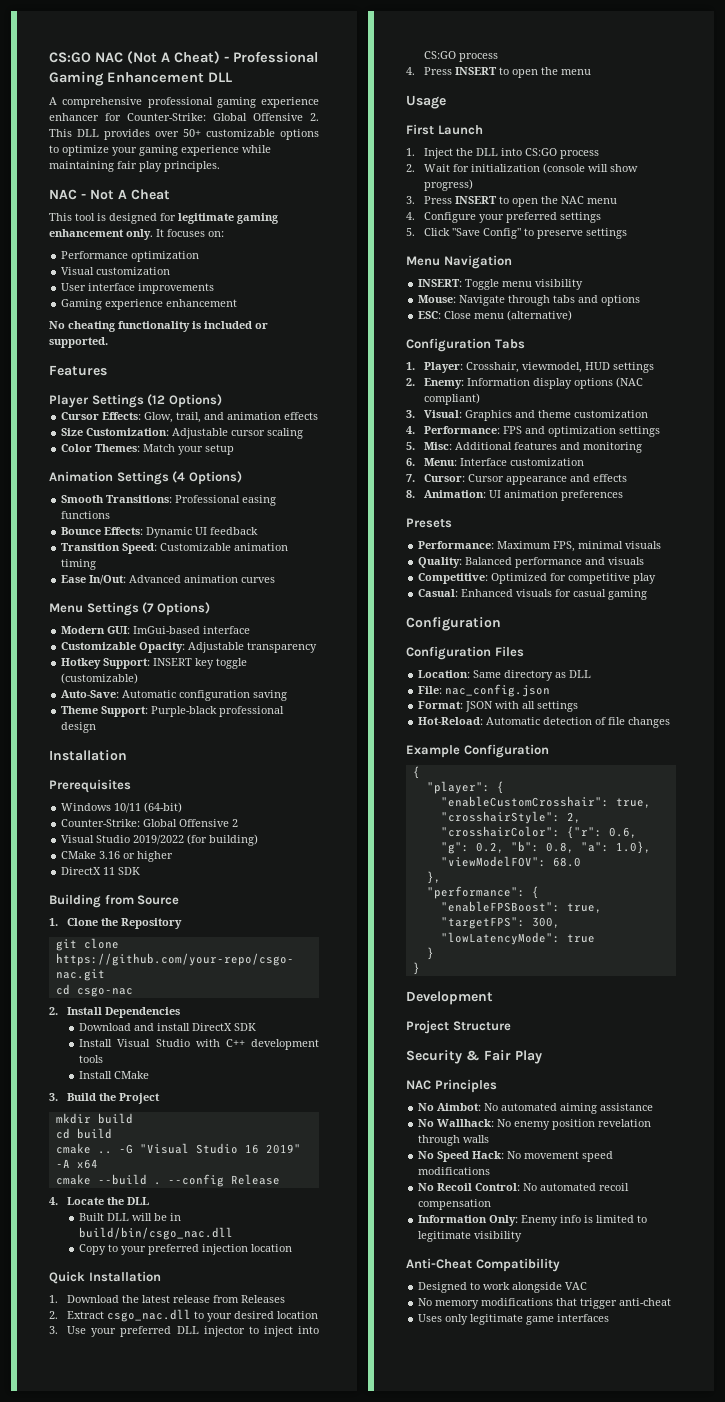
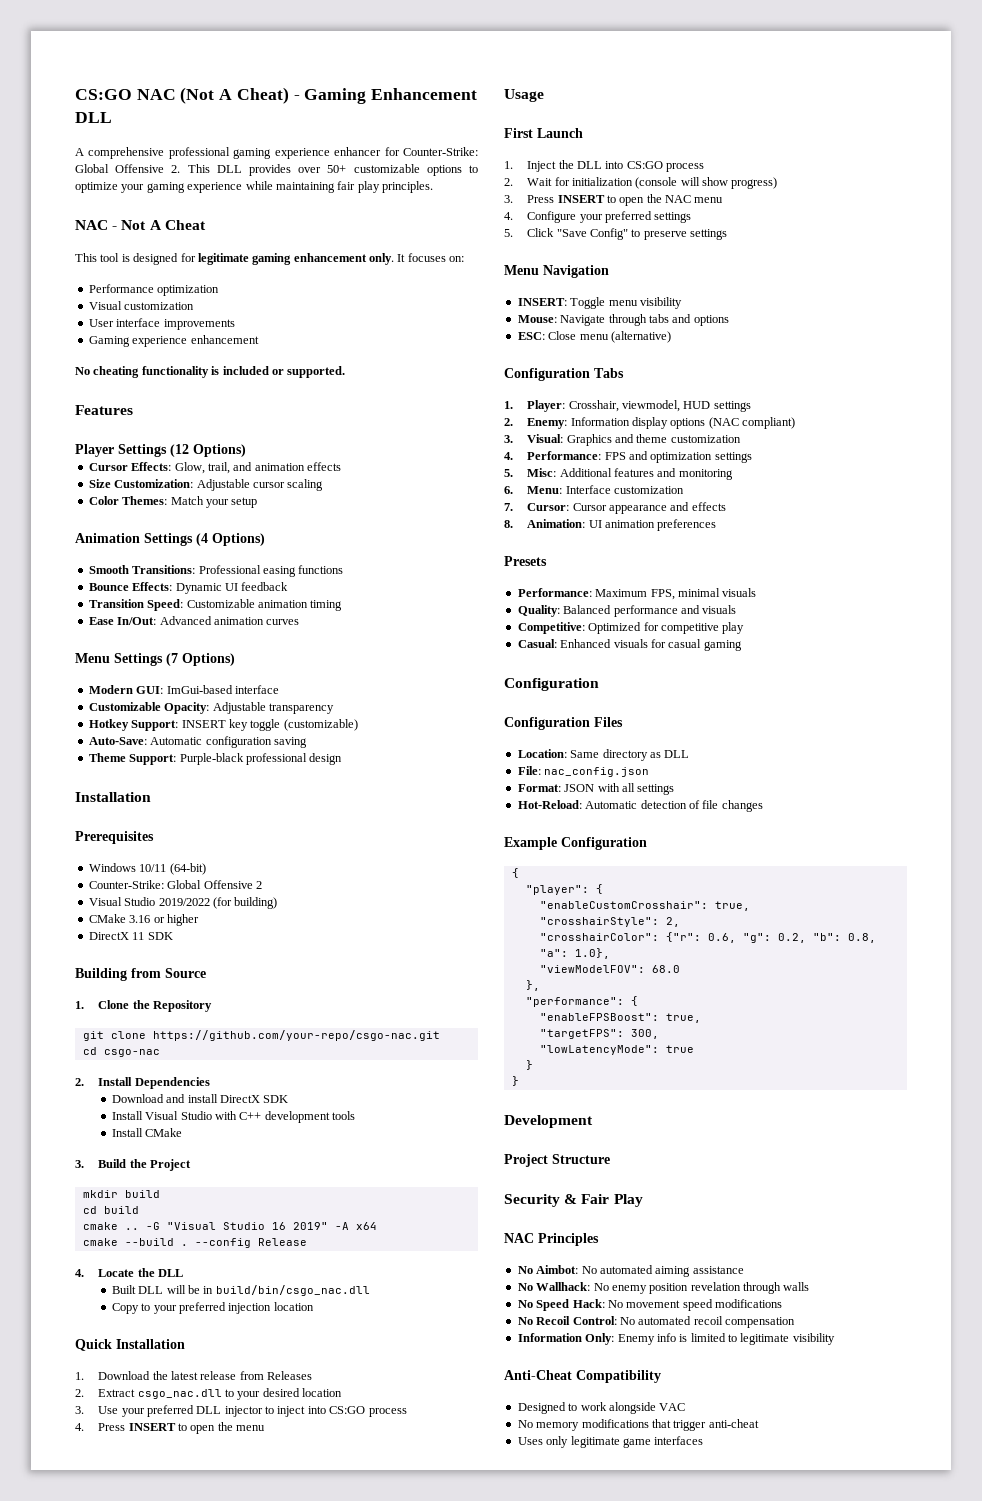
- CS:GO NAC (Not A Cheat) - Professional Gaming Enhancement DLL
+ CS:GO NAC (Not A Cheat) - Gaming Enhancement DLL

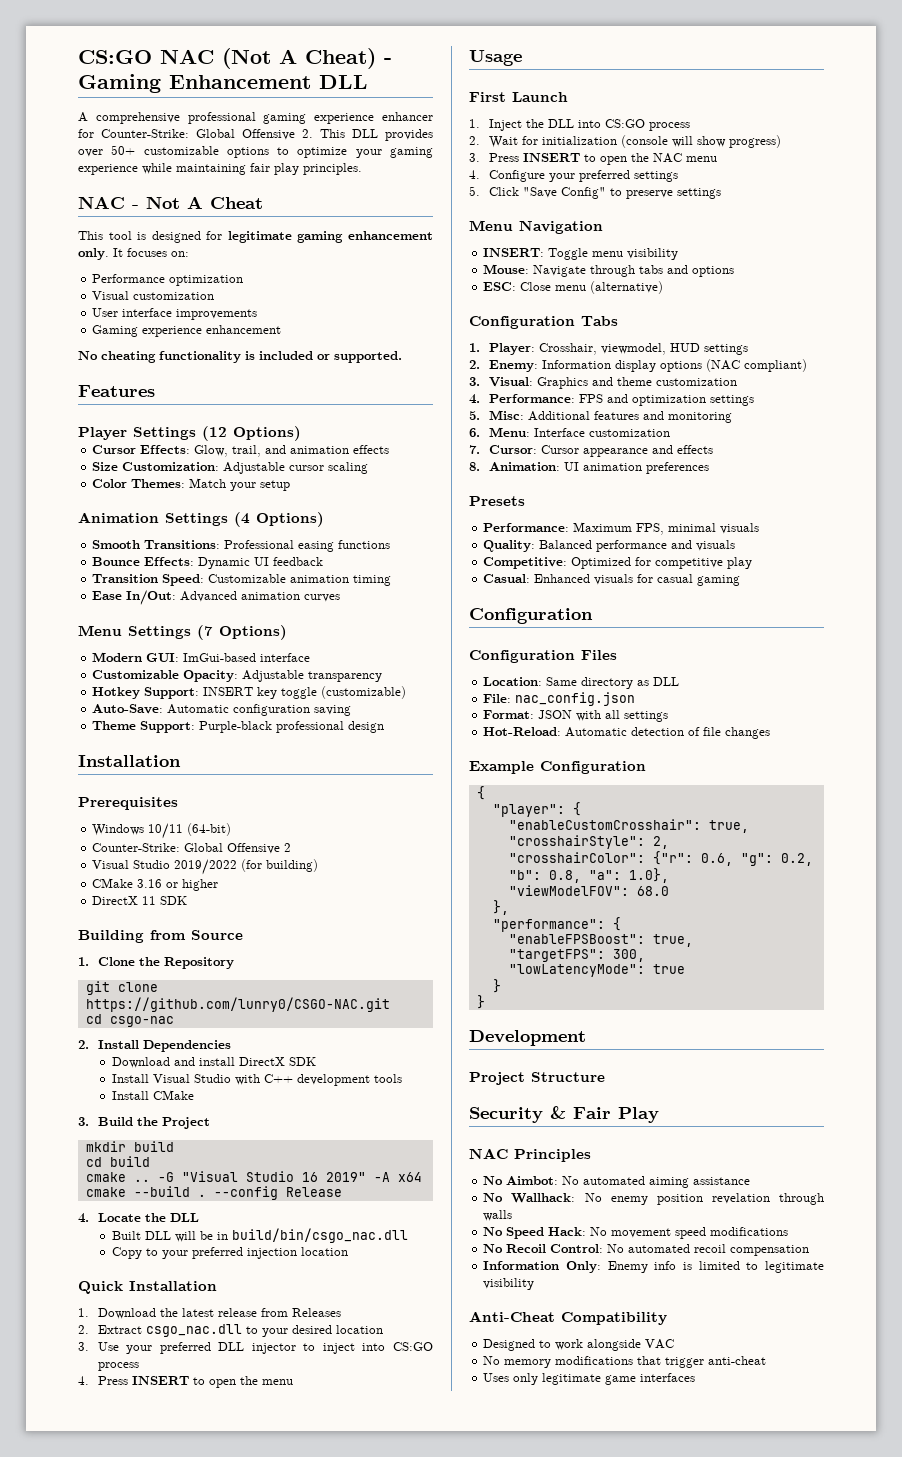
- git clone https://github.com/your-repo/csgo-nac.git
+ git clone https://github.com/lunry0/CSGO-NAC.git

